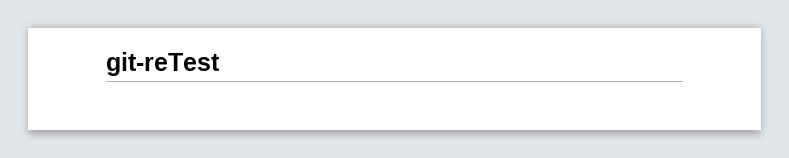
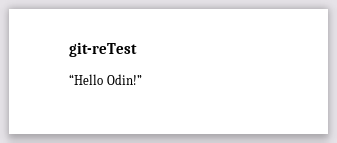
+ “Hello Odin!”

